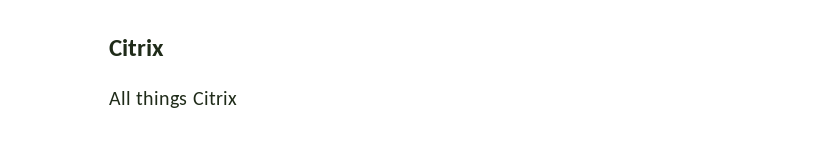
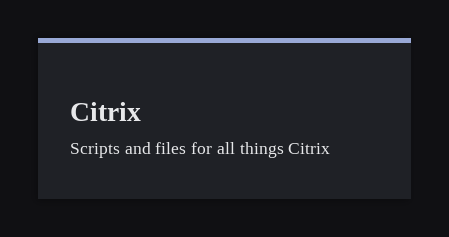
- All things Citrix
+ Scripts and files for all things Citrix

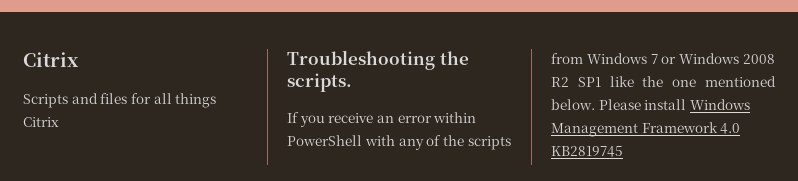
+ Troubleshooting the scripts.
+ If you receive an error within PowerShell with any of the scripts from Windows 7 or Windows 2008 R2 SP1 like the one mentioned below. Please install Windows Management Framework 4.0 KB2819745

